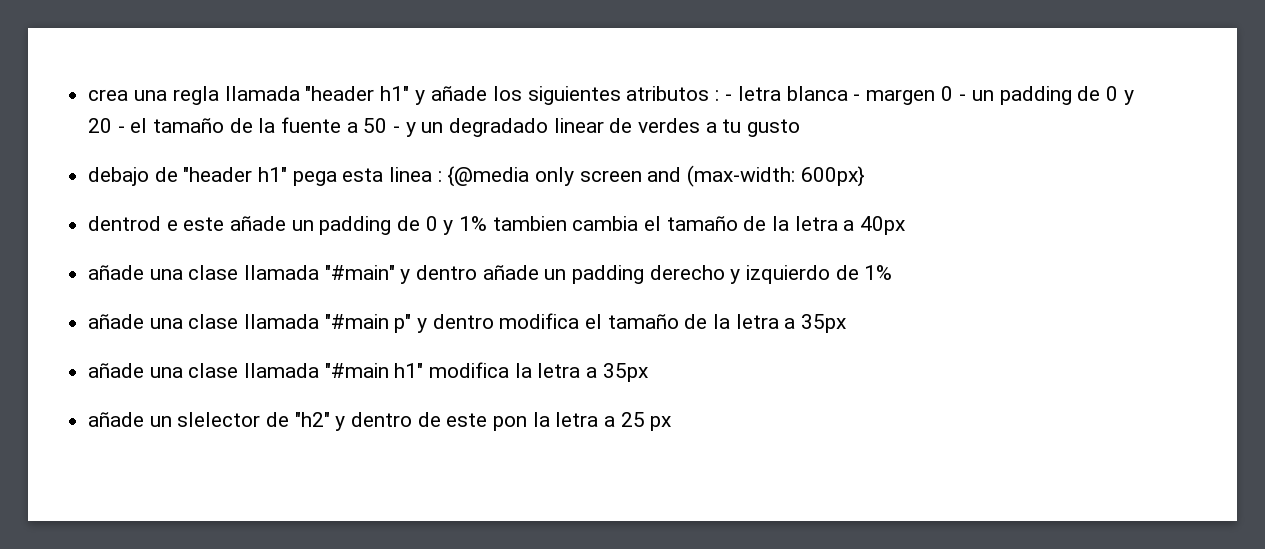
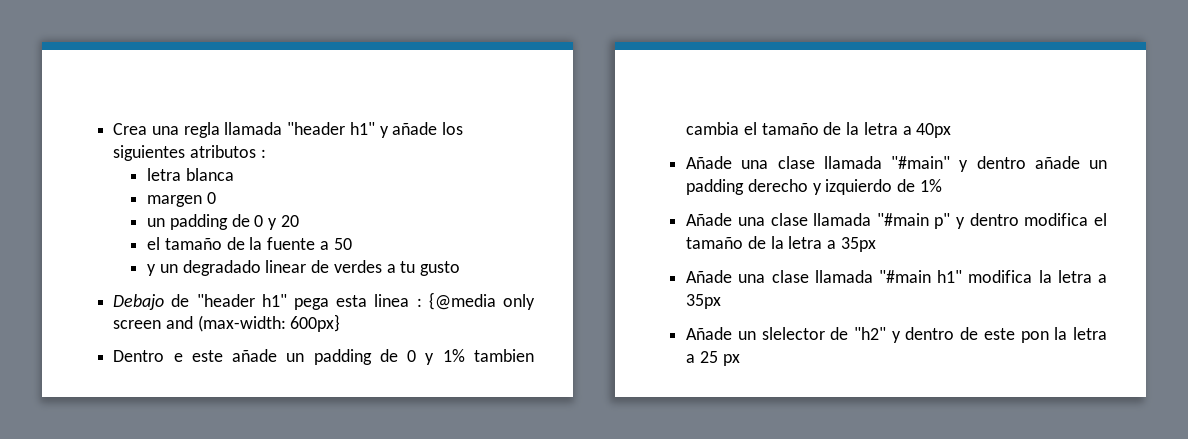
- crea una regla llamada "header h1" y añade los siguientes atributos : - letra blanca - margen 0 - un padding de 0 y 20 - el tamaño de la fuente a 50 - y un degradado linear de verdes a tu gusto
+ Crea una regla llamada "header h1" y añade los siguientes atributos :
+ letra blanca
+ margen 0
+ un padding de 0 y 20
+ el tamaño de la fuente a 50
+ y un degradado linear de verdes a tu gusto
- debajo de "header h1" pega esta linea : {@media only screen and (max-width: 600px}
+ Debajo de "header h1" pega esta linea : {@media only screen and (max-width: 600px}
- dentrod e este añade un padding de 0 y 1% tambien cambia el tamaño de la letra a 40px
+ Dentro e este añade un padding de 0 y 1% tambien cambia el tamaño de la letra a 40px
- añade una clase llamada "#main" y dentro añade un padding derecho y izquierdo de 1%
+ Añade una clase llamada "#main" y dentro añade un padding derecho y izquierdo de 1%
- añade una clase llamada "#main p" y dentro modifica el tamaño de la letra a 35px
+ Añade una clase llamada "#main p" y dentro modifica el tamaño de la letra a 35px
- añade una clase llamada "#main h1" modifica la letra a 35px
+ Añade una clase llamada "#main h1" modifica la letra a 35px
- añade un slelector de "h2" y dentro de este pon la letra a 25 px
+ Añade un slelector de "h2" y dentro de este pon la letra a 25 px

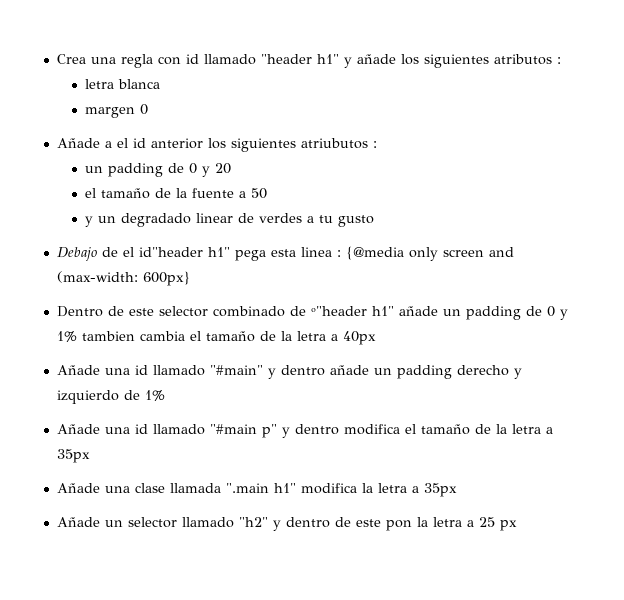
- Crea una regla llamada "header h1" y añade los siguientes atributos :
+ Crea una regla con id llamado "header h1" y añade los siguientes atributos :
+ Añade a el id anterior los siguientes atriubutos :
- Debajo de "header h1" pega esta linea : {@media only screen and (max-width: 600px}
+ Debajo de el id"header h1" pega esta linea : {@media only screen and (max-width: 600px}
- Dentro e este añade un padding de 0 y 1% tambien cambia el tamaño de la letra a 40px
+ Dentro de este selector combinado de º"header h1" añade un padding de 0 y 1% tambien cambia el tamaño de la letra a 40px
- Añade una clase llamada "#main" y dentro añade un padding derecho y izquierdo de 1%
+ Añade una id llamado "#main" y dentro añade un padding derecho y izquierdo de 1%
- Añade una clase llamada "#main p" y dentro modifica el tamaño de la letra a 35px
+ Añade una id llamado "#main p" y dentro modifica el tamaño de la letra a 35px
- Añade una clase llamada "#main h1" modifica la letra a 35px
+ Añade una clase llamada ".main h1" modifica la letra a 35px
- Añade un slelector de "h2" y dentro de este pon la letra a 25 px
+ Añade un selector llamado "h2" y dentro de este pon la letra a 25 px

